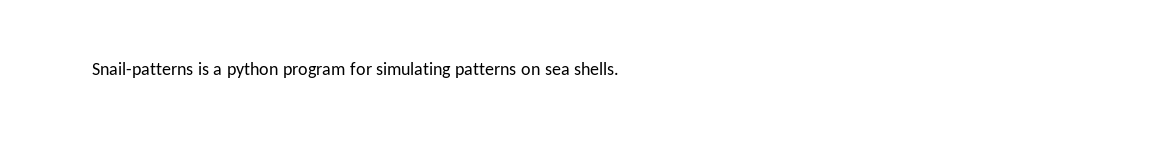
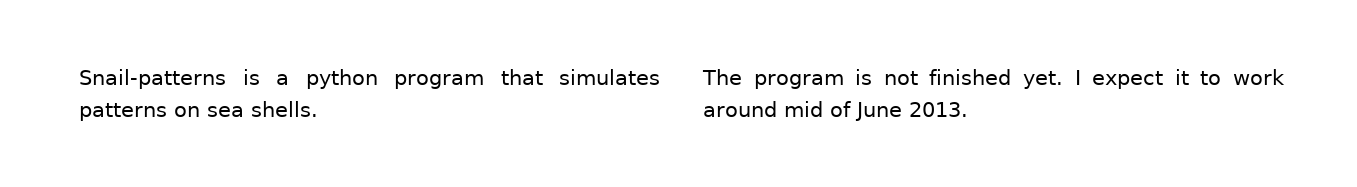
- Snail-patterns is a python program for simulating patterns on sea shells.
+ Snail-patterns is a python program that simulates patterns on sea shells.
+ The program is not finished yet. I expect it to work around mid of June 2013.

